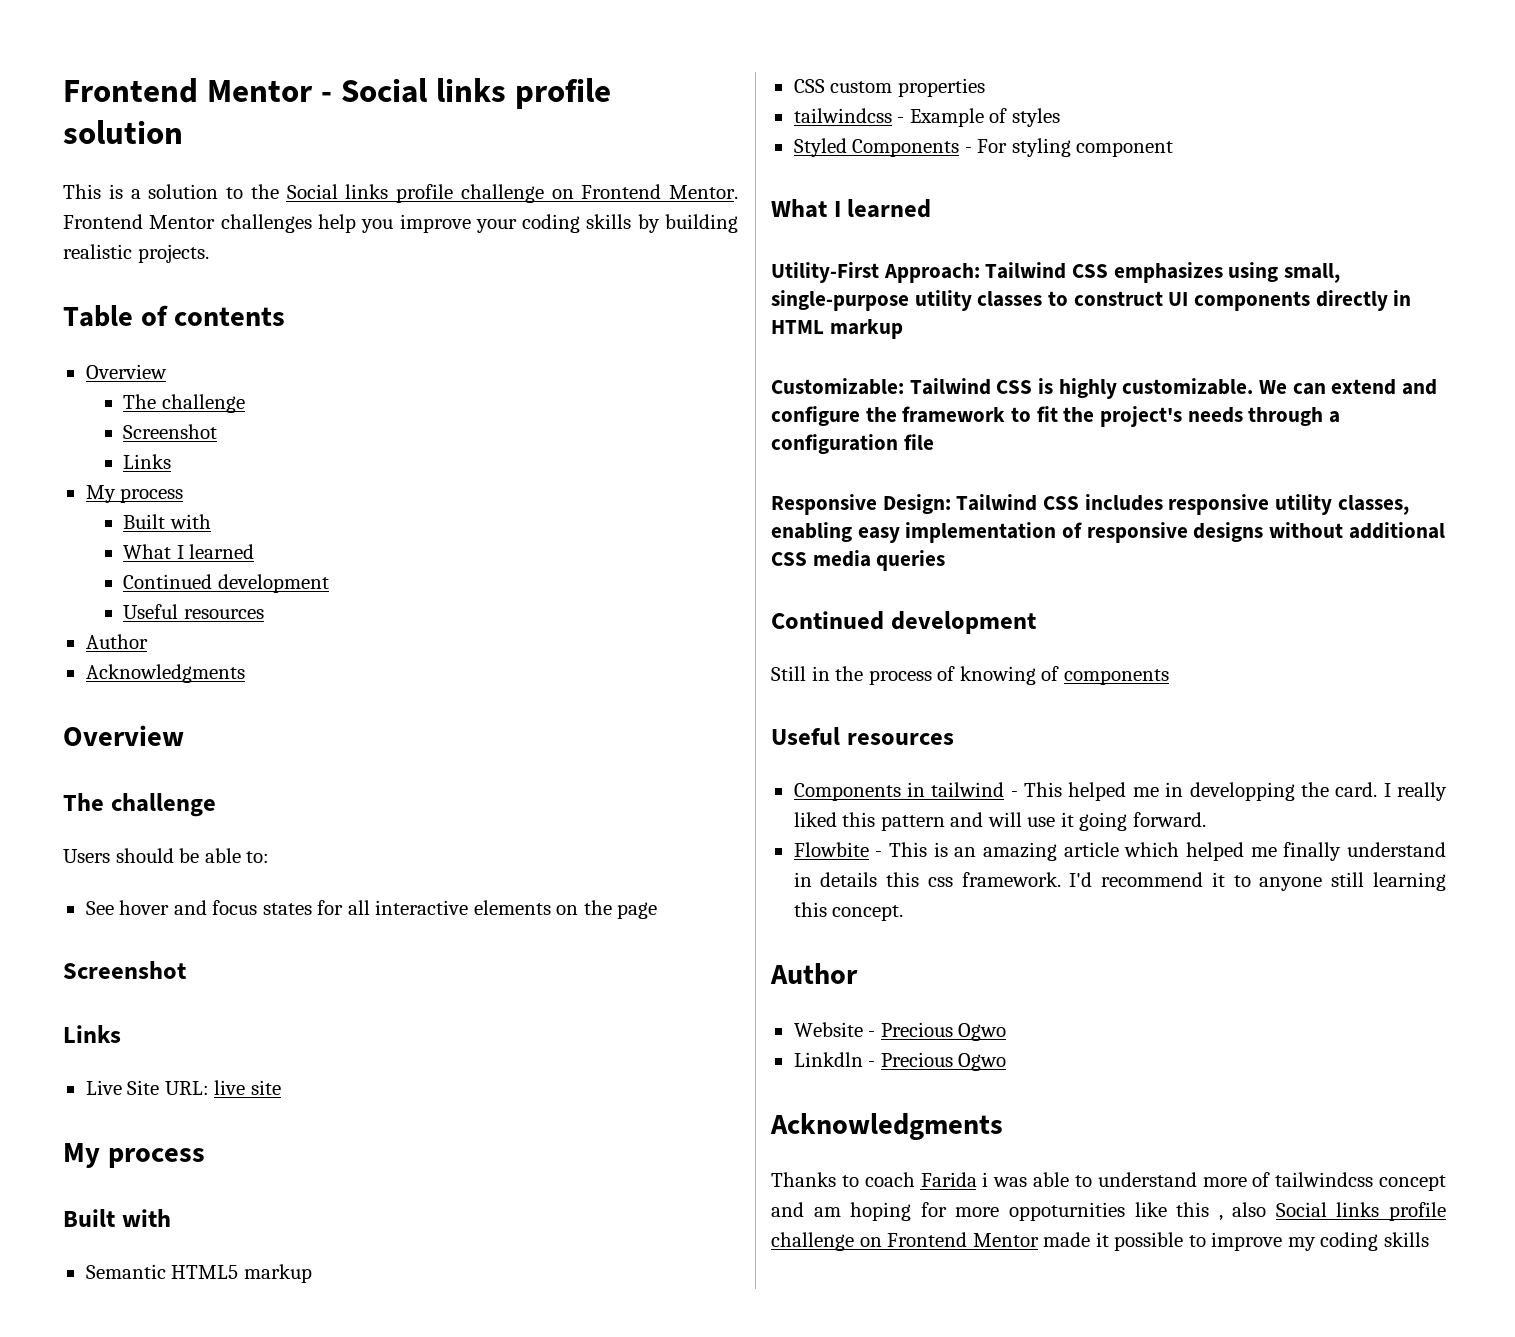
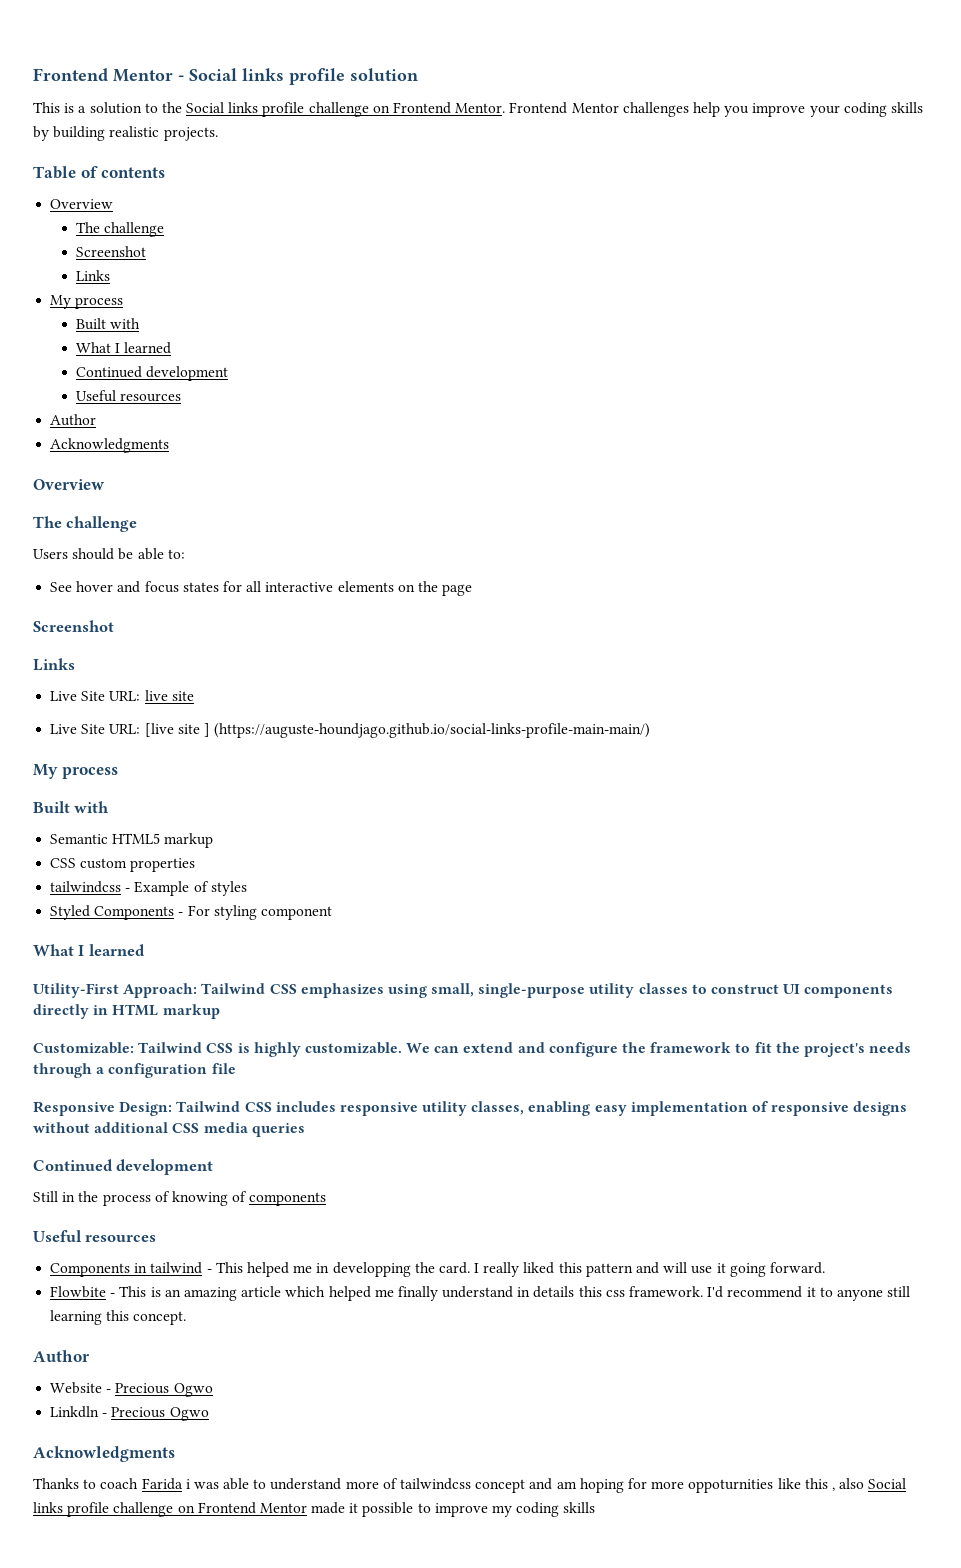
+ Live Site URL: [live site ] (https://auguste-houndjago.github.io/social-links-profile-main-main/)

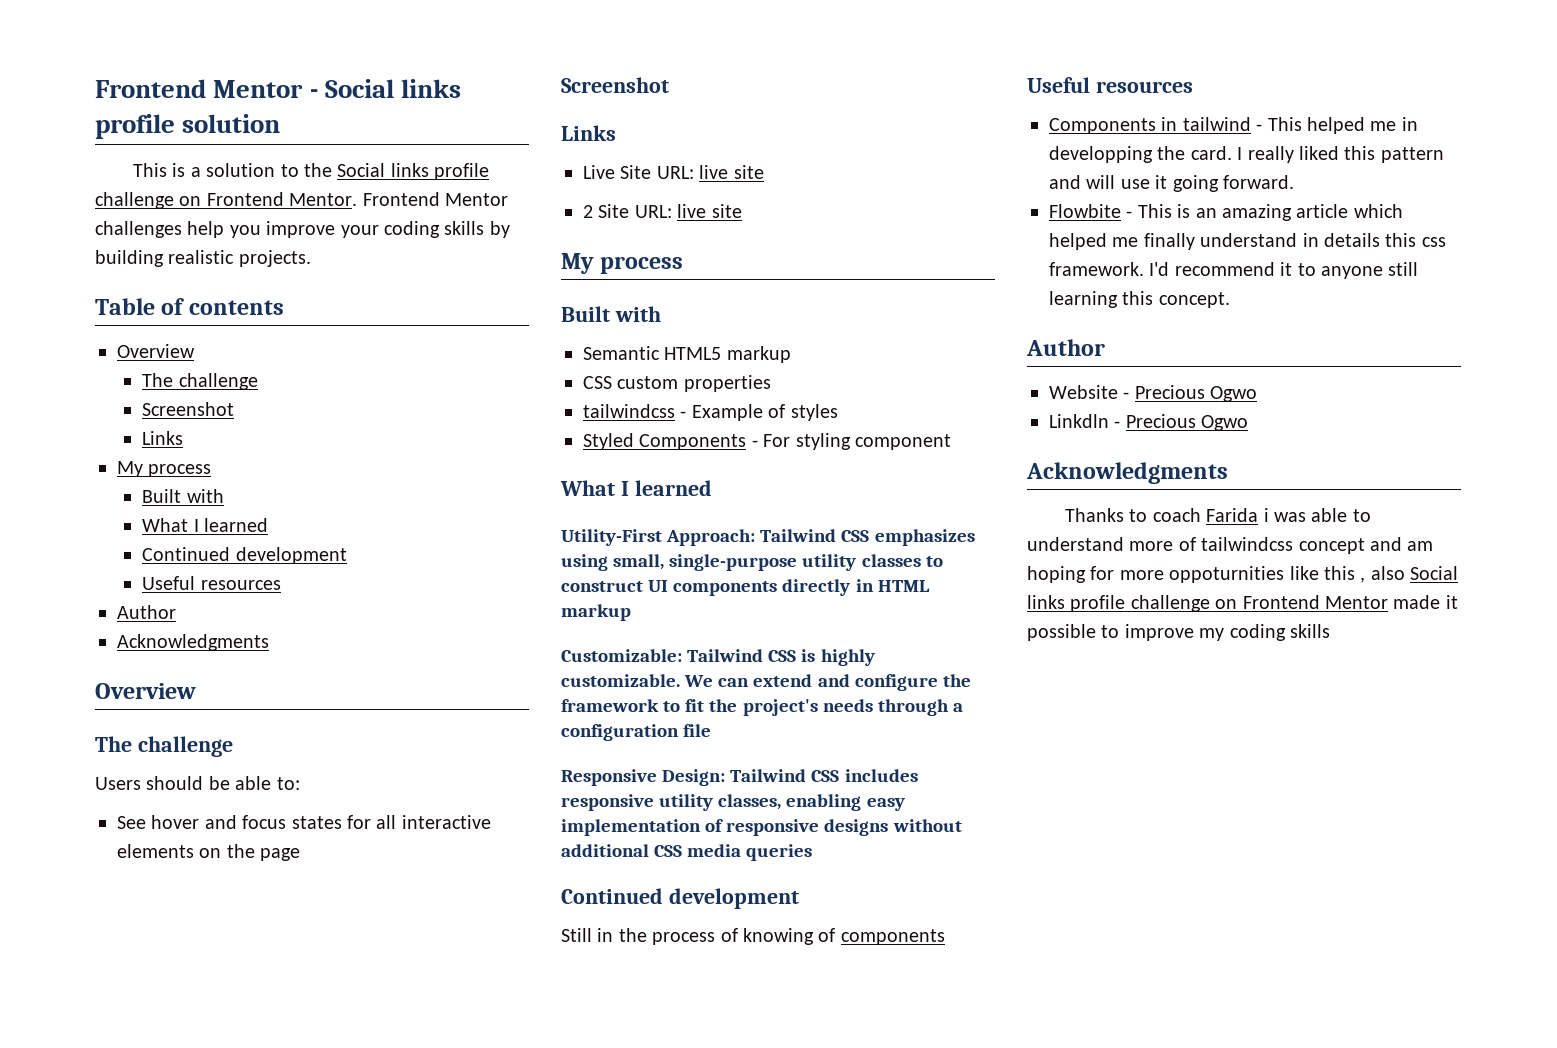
- Live Site URL: [live site ] (https://auguste-houndjago.github.io/social-links-profile-main-main/)
+ 2 Site URL: live site

